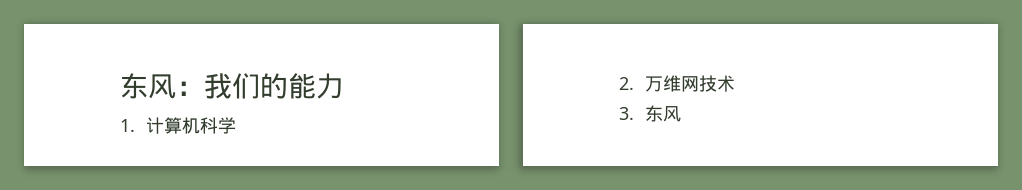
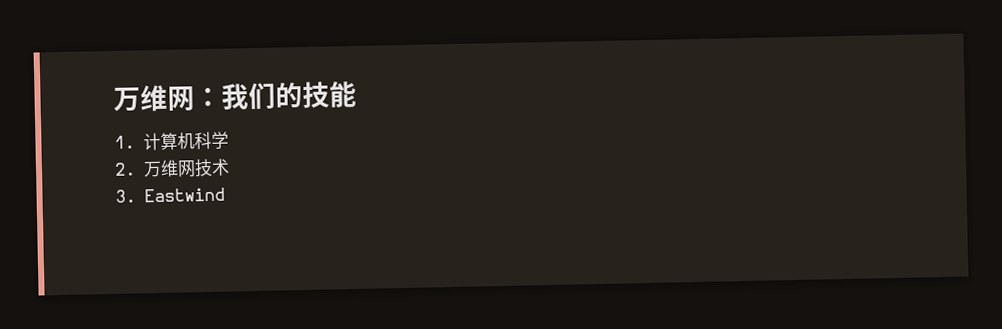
- 东风：我们的能力
+ 万维网：我们的技能
- 3.东风
+ 3. Eastwind

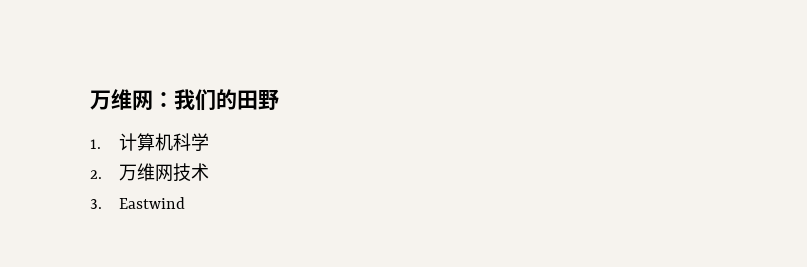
- 万维网：我们的技能
+ 万维网：我们的田野

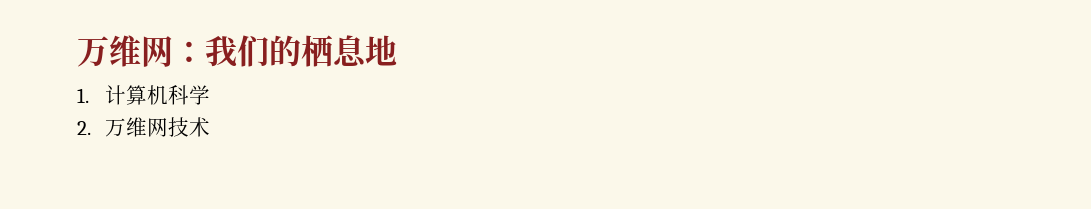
- 万维网：我们的田野
+ 万维网：我们的栖息地
- 3. Eastwind

